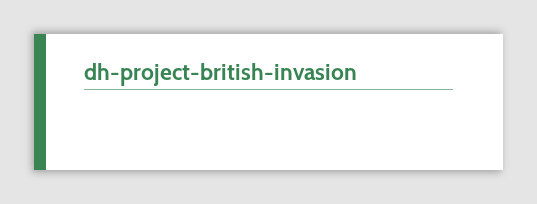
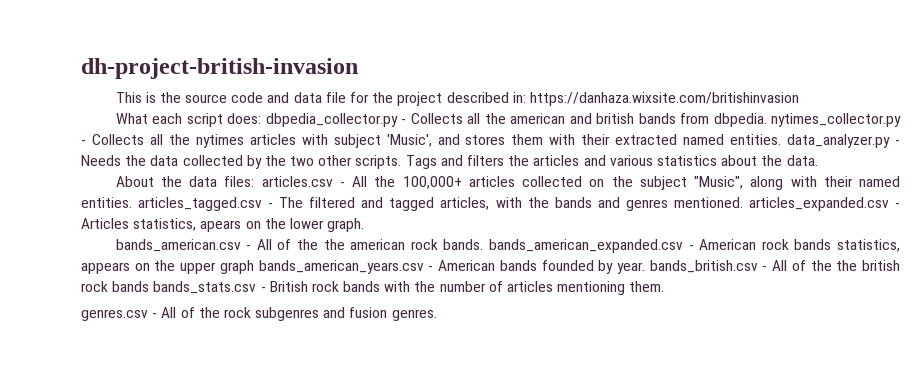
+ This is the source code and data file for the project described in: https://danhaza.wixsite.com/britishinvasion
+ What each script does: dbpedia_collector.py - Collects all the american and british bands from dbpedia. nytimes_collector.py - Collects all the nytimes articles with subject 'Music', and stores them with their extracted named entities. data_analyzer.py - Needs the data collected by the two other scripts. Tags and filters the articles and various statistics about the data.
+ About the data files: articles.csv - All the 100,000+ articles collected on the subject "Music", along with their named entities. articles_tagged.csv - The filtered and tagged articles, with the bands and genres mentioned. articles_expanded.csv - Articles statistics, apears on the lower graph.
+ bands_american.csv - All of the the american rock bands. bands_american_expanded.csv - American rock bands statistics, appears on the upper graph bands_american_years.csv - American bands founded by year. bands_british.csv - All of the the british rock bands bands_stats.csv - British rock bands with the number of articles mentioning them.
+ genres.csv - All of the rock subgenres and fusion genres.

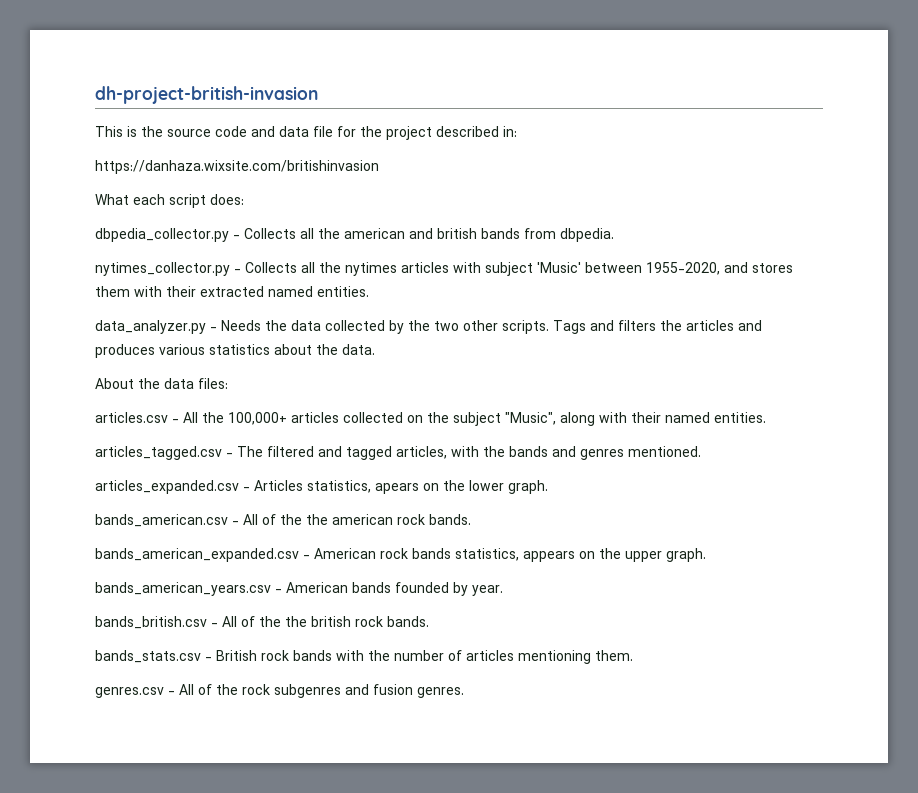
- This is the source code and data file for the project described in: https://danhaza.wixsite.com/britishinvasion
+ This is the source code and data file for the project described in:
+ https://danhaza.wixsite.com/britishinvasion
- What each script does: dbpedia_collector.py - Collects all the american and british bands from dbpedia. nytimes_collector.py - Collects all the nytimes articles with subject 'Music', and stores them with their extracted named entities. data_analyzer.py - Needs the data collected by the two other scripts.
+ What each script does:
+ dbpedia_collector.py - Collects all the american and british bands from dbpedia.
+ nytimes_collector.py - Collects all the nytimes articles with subject 'Music' between 1955-2020, and stores them with their extracted named entities.
+ data_analyzer.py - Needs the data collected by the two other scripts.
- Tags and filters the articles and various statistics about the data.
+ Tags and filters the articles and produces various statistics about the data.
- About the data files: articles.csv - All the 100,000+ articles collected on the subject "Music", along with their named entities. articles_tagged.csv - The filtered and tagged articles, with the bands and genres mentioned. articles_expanded.csv - Articles statistics, apears on the lower graph.
+ About the data files:
+ articles.csv - All the 100,000+ articles collected on the subject "Music", along with their named entities.
+ articles_tagged.csv - The filtered and tagged articles, with the bands and genres mentioned.
+ articles_expanded.csv - Articles statistics, apears on the lower graph.
- bands_american.csv - All of the the american rock bands. bands_american_expanded.csv - American rock bands statistics, appears on the upper graph bands_american_years.csv - American bands founded by year. bands_british.csv - All of the the british rock bands bands_stats.csv - British rock bands with the number of articles mentioning them.
+ bands_american.csv - All of the the american rock bands.
+ bands_american_expanded.csv - American rock bands statistics, appears on the upper graph.
+ bands_american_years.csv - American bands founded by year.
+ bands_british.csv - All of the the british rock bands.
+ bands_stats.csv - British rock bands with the number of articles mentioning them.

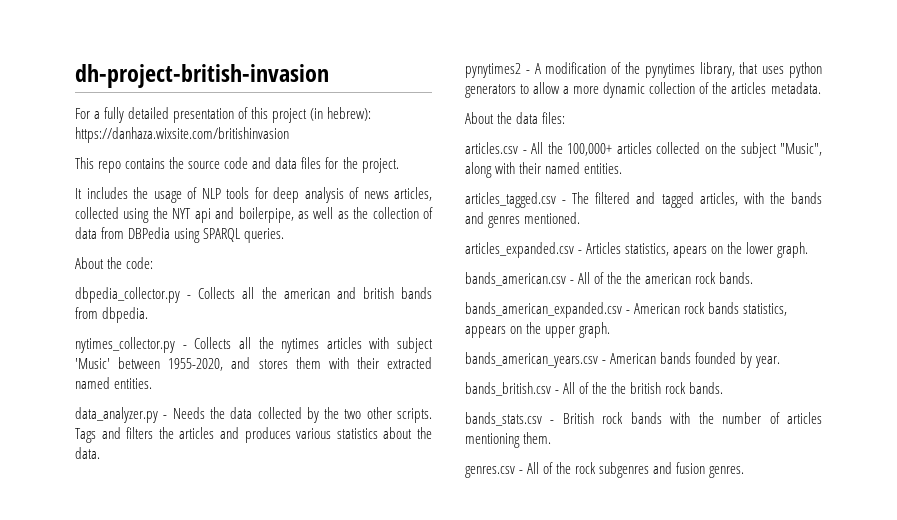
+ For a fully detailed presentation of this project (in hebrew): https://danhaza.wixsite.com/britishinvasion
- This is the source code and data file for the project described in:
- https://danhaza.wixsite.com/britishinvasion
- What each script does:
+ This repo contains the source code and data files for the project.
+ It includes the usage of NLP tools for deep analysis of news articles, collected using the NYT api and boilerpipe, as well as the collection of data from DBPedia using SPARQL queries.
+ About the code:
+ pynytimes2 - A modification of the pynytimes library, that uses python generators to allow a more dynamic collection of the articles metadata.

